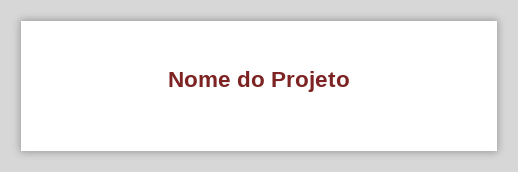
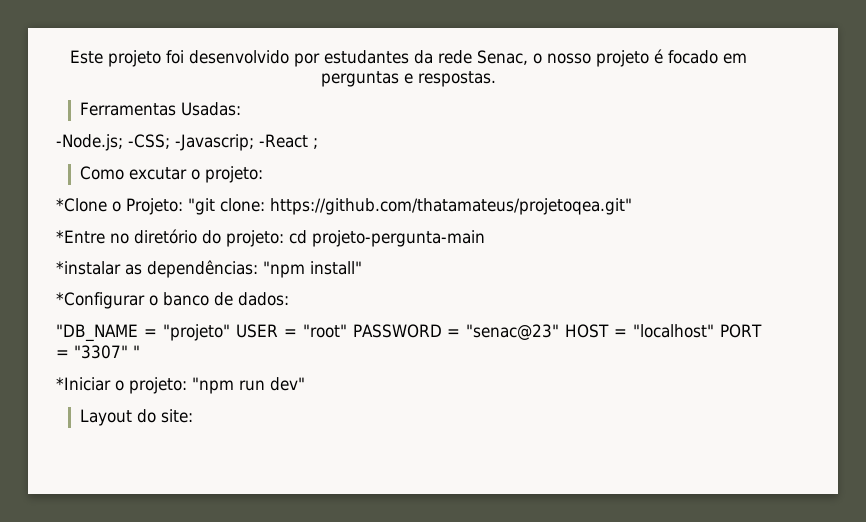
- Nome do Projeto
+ Este projeto foi desenvolvido por estudantes da rede Senac, o nosso projeto é focado em perguntas e respostas.
+ Ferramentas Usadas:
+ -Node.js; -CSS; -Javascrip; -React ;
+ Como excutar o projeto:
+ *Clone o Projeto: "git clone: https://github.com/thatamateus/projetoqea.git"
+ *Entre no diretório do projeto: cd projeto-pergunta-main
+ *instalar as dependências: "npm install"
+ *Configurar o banco de dados:
+ "DB_NAME = "projeto" USER = "root" PASSWORD = "senac@23" HOST = "localhost" PORT = "3307" "
+ *Iniciar o projeto: "npm run dev"
+ Layout do site:

